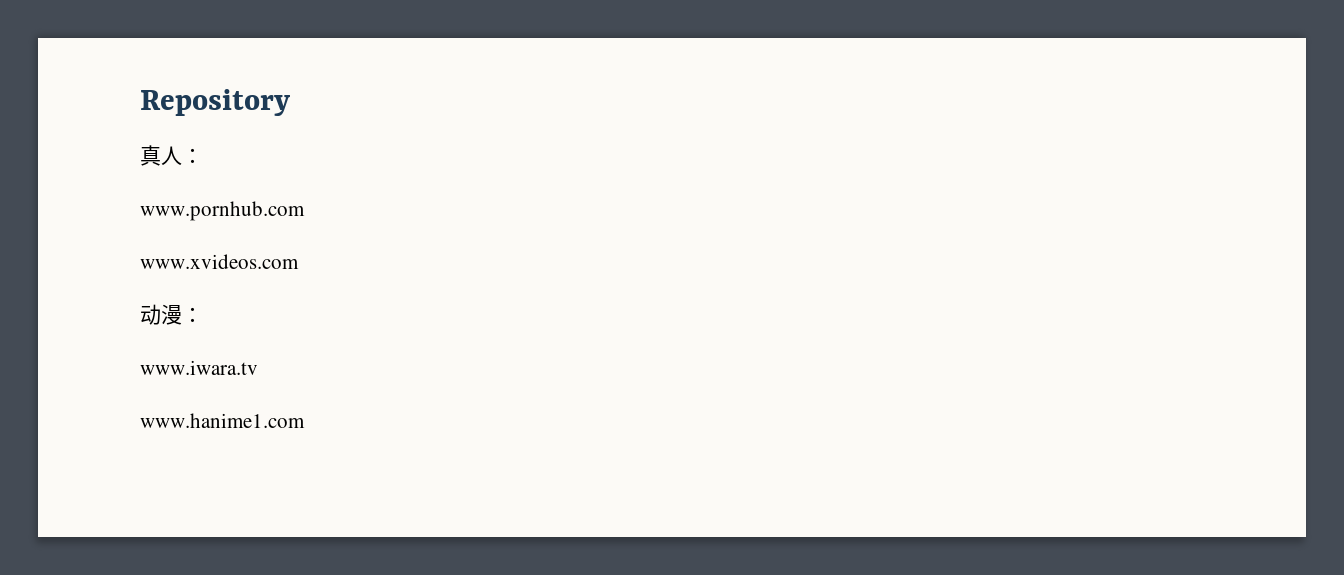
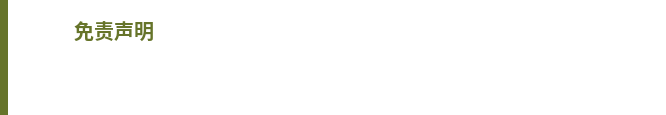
- Repository
- 真人：
- www.pornhub.com
- www.xvideos.com
- 动漫：
- www.iwara.tv
- www.hanime1.com
+ 免责声明

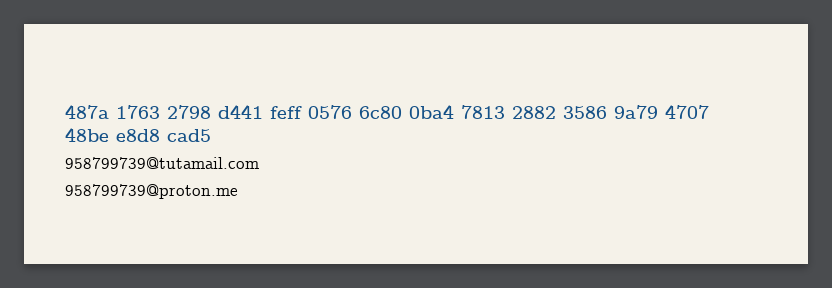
- 免责声明
+ 487a 1763 2798 d441 feff 0576 6c80 0ba4 7813 2882 3586 9a79 4707 48be e8d8 cad5
+ 958799739@tutamail.com
+ 958799739@proton.me

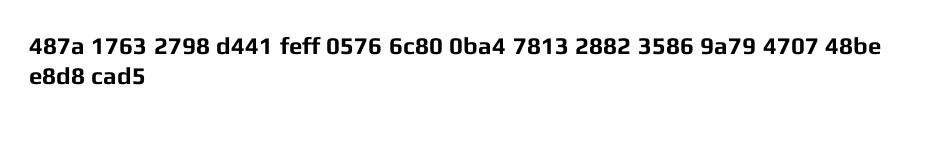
- 958799739@tutamail.com
- 958799739@proton.me

